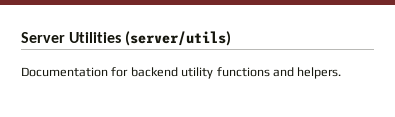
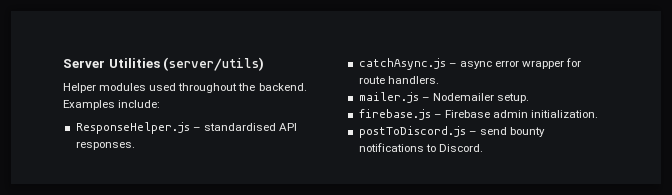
- Documentation for backend utility functions and helpers.
+ Helper modules used throughout the backend. Examples include:
+ ResponseHelper.js – standardised API responses.
+ catchAsync.js – async error wrapper for route handlers.
+ mailer.js – Nodemailer setup.
+ firebase.js – Firebase admin initialization.
+ postToDiscord.js – send bounty notifications to Discord.

